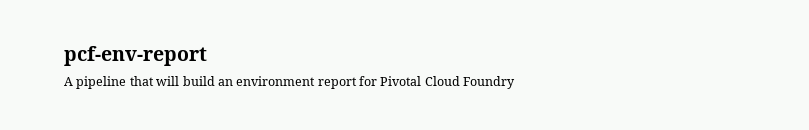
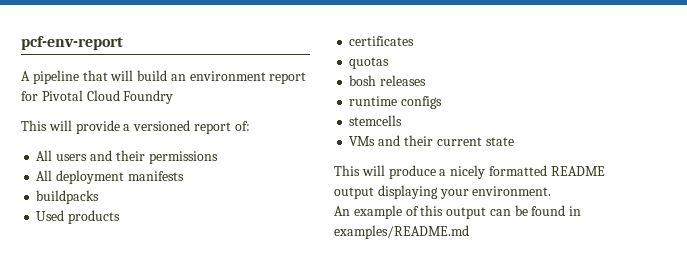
+ This will provide a versioned report of:
+ All users and their permissions
+ All deployment manifests
+ buildpacks
+ Used products
+ certificates
+ quotas
+ bosh releases
+ runtime configs
+ stemcells
+ VMs and their current state
+ This will produce a nicely formatted README output displaying your environment.
+ An example of this output can be found in examples/README.md

